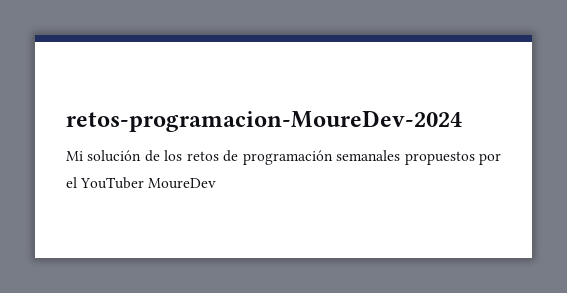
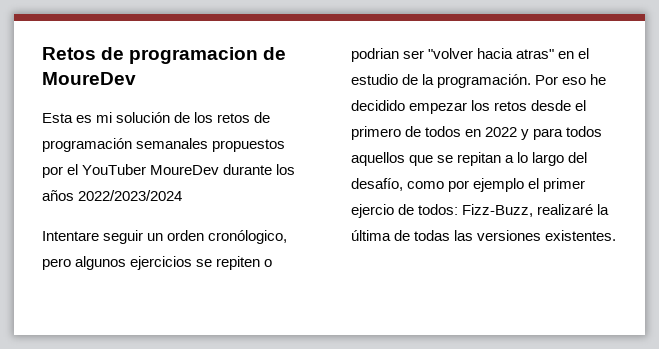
- retos-programacion-MoureDev-2024
- Mi solución de los retos de programación semanales propuestos por el YouTuber MoureDev
+ Retos de programacion de MoureDev
+ Esta es mi solución de los retos de programación semanales propuestos por el YouTuber MoureDev durante los años 2022/2023/2024
+ Intentare seguir un orden cronólogico, pero algunos ejercicios se repiten o podrian ser "volver hacia atras" en el estudio de la programación. Por eso he decidido empezar los retos desde el primero de todos en 2022 y para todos aquellos que se repitan a lo largo del desafío, como por ejemplo el primer ejercio de todos: Fizz-Buzz, realizaré la última de todas las versiones existentes.

